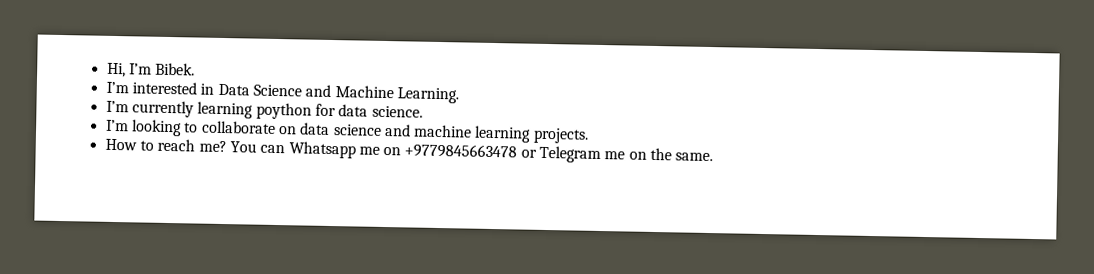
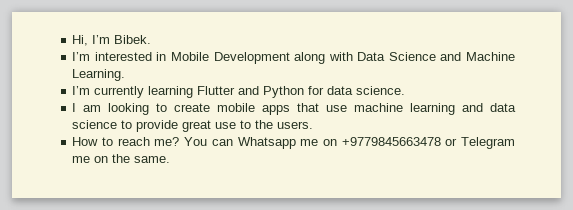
- I’m interested in Data Science and Machine Learning.
+ I’m interested in Mobile Development along with Data Science and Machine Learning.
- I’m currently learning poython for data science.
+ I’m currently learning Flutter and Python for data science.
- I’m looking to collaborate on data science and machine learning projects.
+ I am looking to create mobile apps that use machine learning and data science to provide great use to the users.

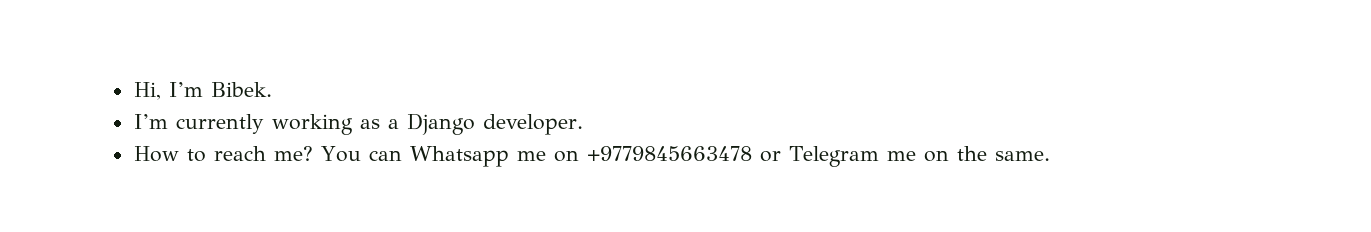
- I’m interested in Mobile Development along with Data Science and Machine Learning.
- I’m currently learning Flutter and Python for data science.
- I am looking to create mobile apps that use machine learning and data science to provide great use to the users.
+ I’m currently working as a Django developer.

